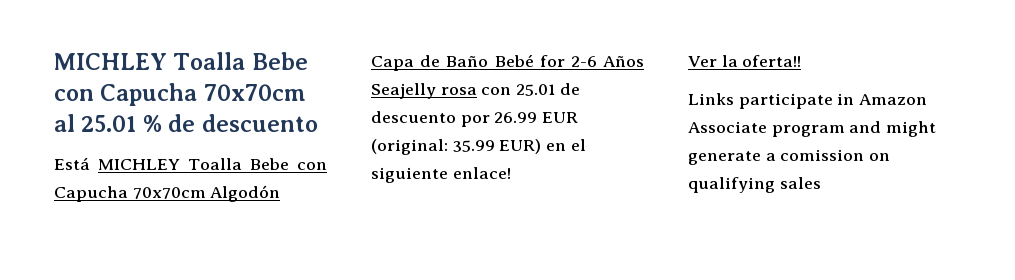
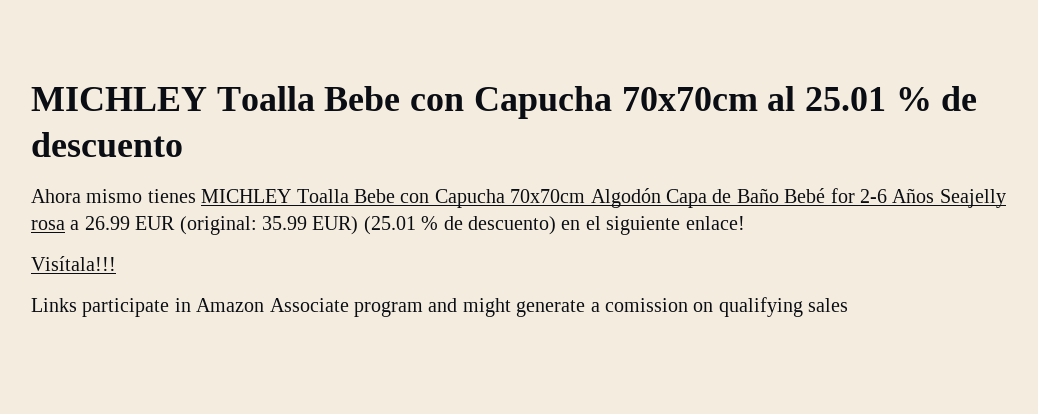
- Está MICHLEY Toalla Bebe con Capucha 70x70cm Algodón Capa de Baño Bebé for 2-6 Años Seajelly rosa con 25.01 de descuento por 26.99 EUR (original: 35.99 EUR) en el siguiente enlace!
+ Ahora mismo tienes MICHLEY Toalla Bebe con Capucha 70x70cm Algodón Capa de Baño Bebé for 2-6 Años Seajelly rosa a 26.99 EUR (original: 35.99 EUR) (25.01 % de descuento) en el siguiente enlace!
- Ver la oferta!!
+ Visítala!!!

